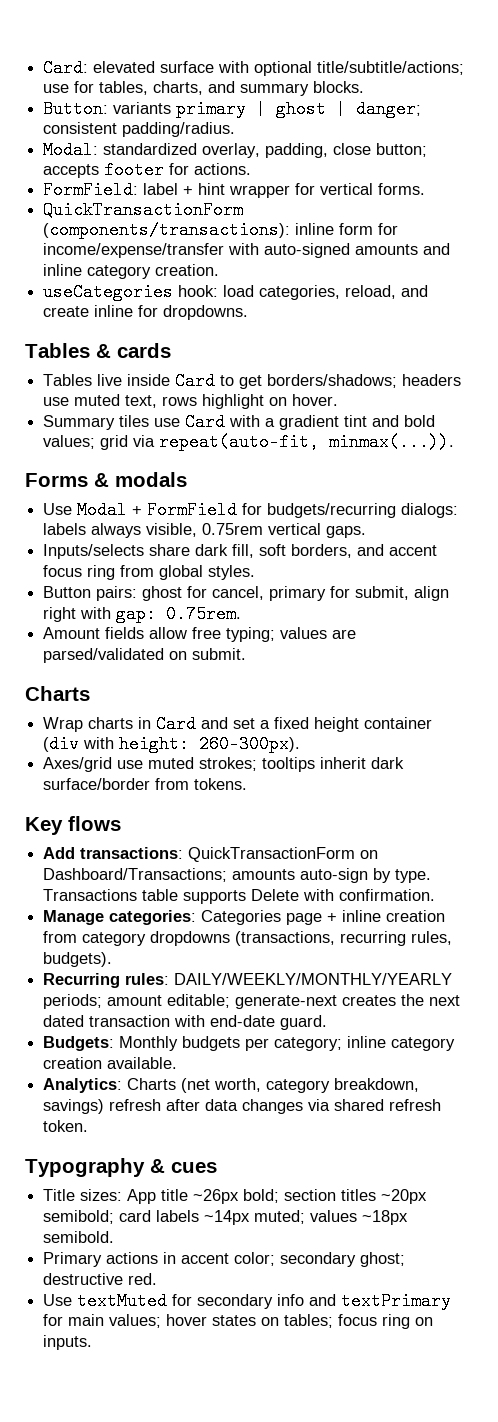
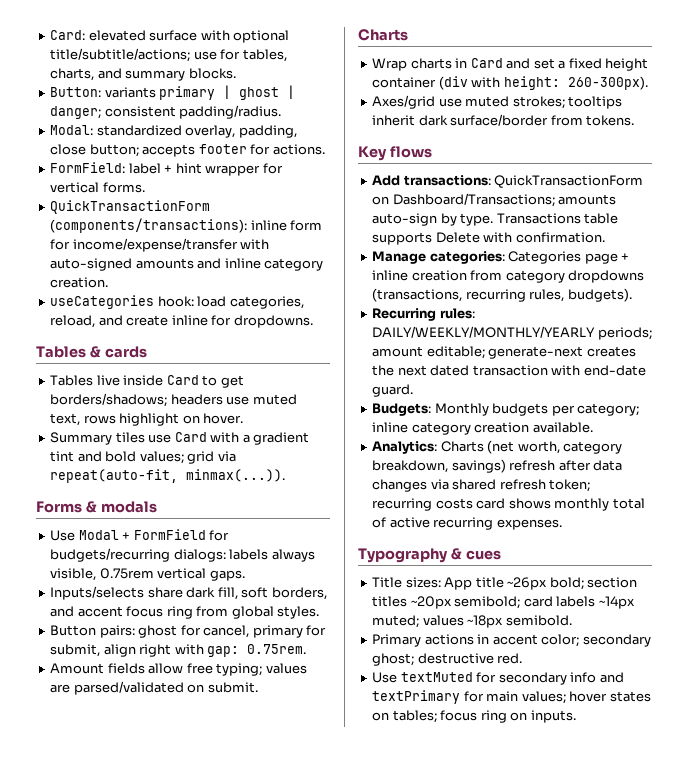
- Analytics: Charts (net worth, category breakdown, savings) refresh after data changes via shared refresh token.
+ Analytics: Charts (net worth, category breakdown, savings) refresh after data changes via shared refresh token; recurring costs card shows monthly total of active recurring expenses.

